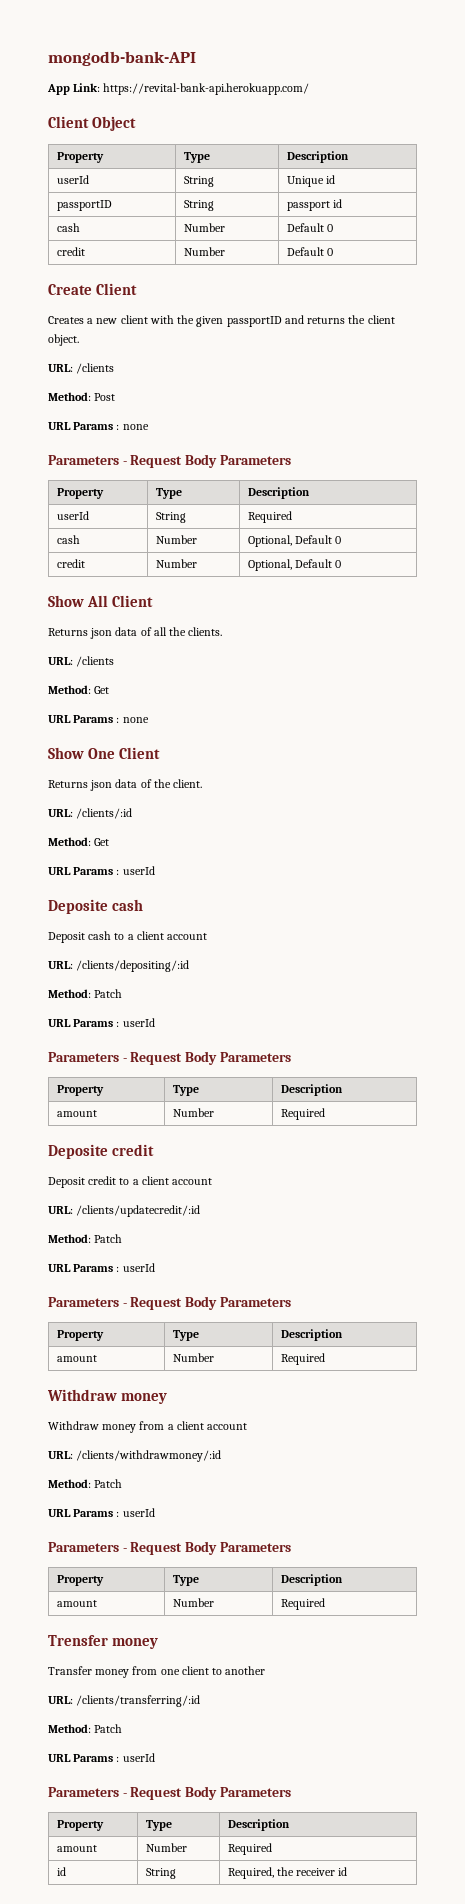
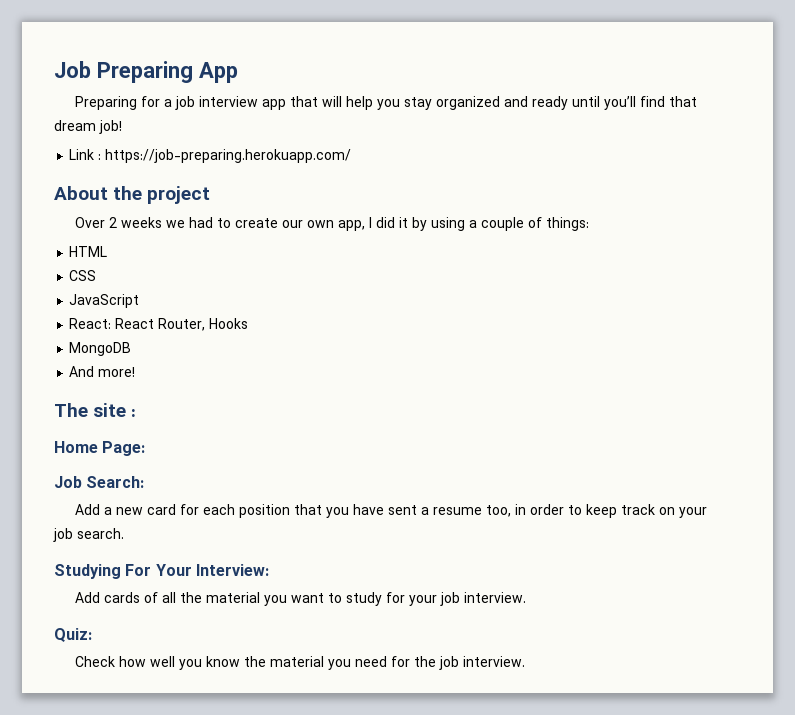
- mongodb-bank-API
- App Link: https://revital-bank-api.herokuapp.com/
- Client Object
- Property | Type | Description
- userId | String | Unique id
- passportID | String | passport id
- cash | Number | Default 0
- credit | Number | Default 0
- Create Client
- Creates a new client with the given passportID and returns the client object.
- URL: /clients
- Method: Post
- URL Params : none
- Parameters - Request Body Parameters
- Property | Type | Description
- userId | String | Required
- cash | Number | Optional, Default 0
- credit | Number | Optional, Default 0
- Show All Client
- Returns json data of all the clients.
- URL: /clients
- Method: Get
- URL Params : none
- Show One Client
- Returns json data of the client.
- URL: /clients/:id
- Method: Get
- URL Params : userId
- Deposite cash
- Deposit cash to a client account
- URL: /clients/depositing/:id
- Method: Patch
- URL Params : userId
- Parameters - Request Body Parameters
- Property | Type | Description
- amount | Number | Required
- Deposite credit
- Deposit credit to a client account
- URL: /clients/updatecredit/:id
- Method: Patch
- URL Params : userId
- Parameters - Request Body Parameters
- Property | Type | Description
- amount | Number | Required
- Withdraw money
- Withdraw money from a client account
- URL: /clients/withdrawmoney/:id
- Method: Patch
- URL Params : userId
- Parameters - Request Body Parameters
- Property | Type | Description
- amount | Number | Required
- Trensfer money
- Transfer money from one client to another
- URL: /clients/transferring/:id
- Method: Patch
- URL Params : userId
- Parameters - Request Body Parameters
- Property | Type | Description
- amount | Number | Required
- id | String | Required, the receiver id
+ Job Preparing App
+ Preparing for a job interview app that will help you stay organized and ready until you’ll find that dream job!
+ Link : https://job-preparing.herokuapp.com/
+ About the project
+ Over 2 weeks we had to create our own app, I did it by using a couple of things:
+ HTML
+ CSS
+ JavaScript
+ React: React Router, Hooks
+ MongoDB
+ And more!
+ The site :
+ Home Page:
+ Job Search:
+ Add a new card for each position that you have sent a resume too, in order to keep track on your job search.
+ Studying For Your Interview:
+ Add cards of all the material you want to study for your job interview.
+ Quiz:
+ Check how well you know the material you need for the job interview.

